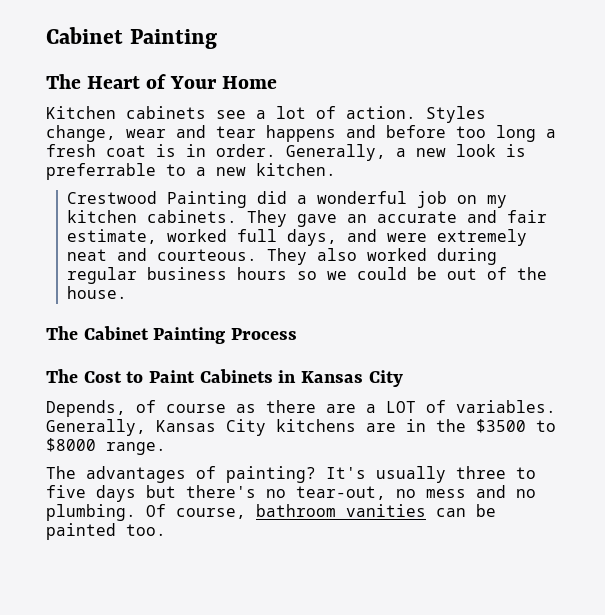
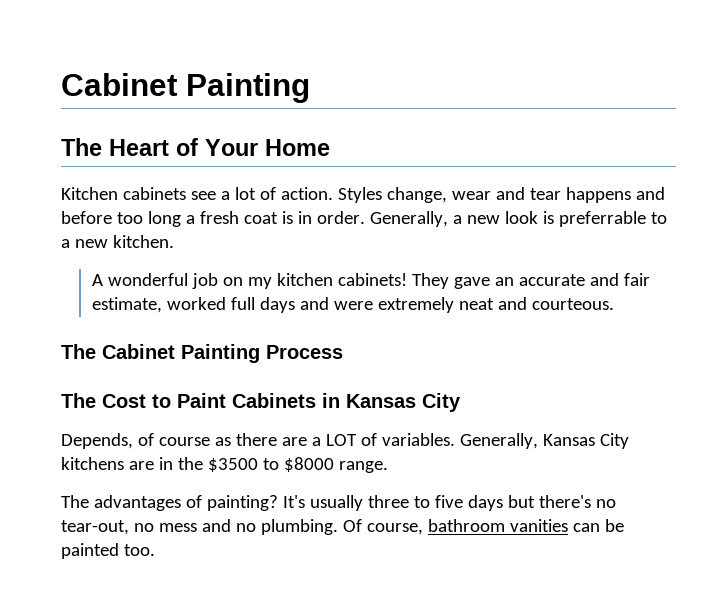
- Crestwood Painting did a wonderful job on my kitchen cabinets.
+ A wonderful job on my kitchen cabinets!
- They gave an accurate and fair estimate, worked full days, and were extremely neat and courteous. They also worked during regular business hours so we could be out of the house.
+ They gave an accurate and fair estimate, worked full days and were extremely neat and courteous.

